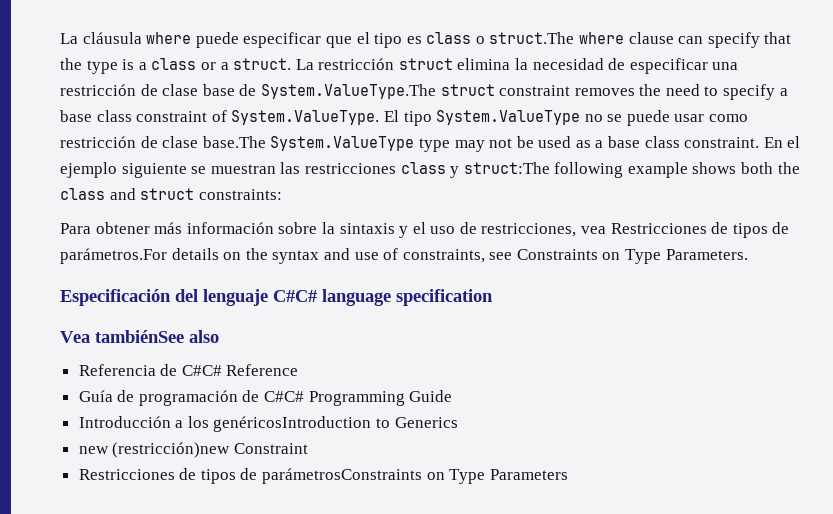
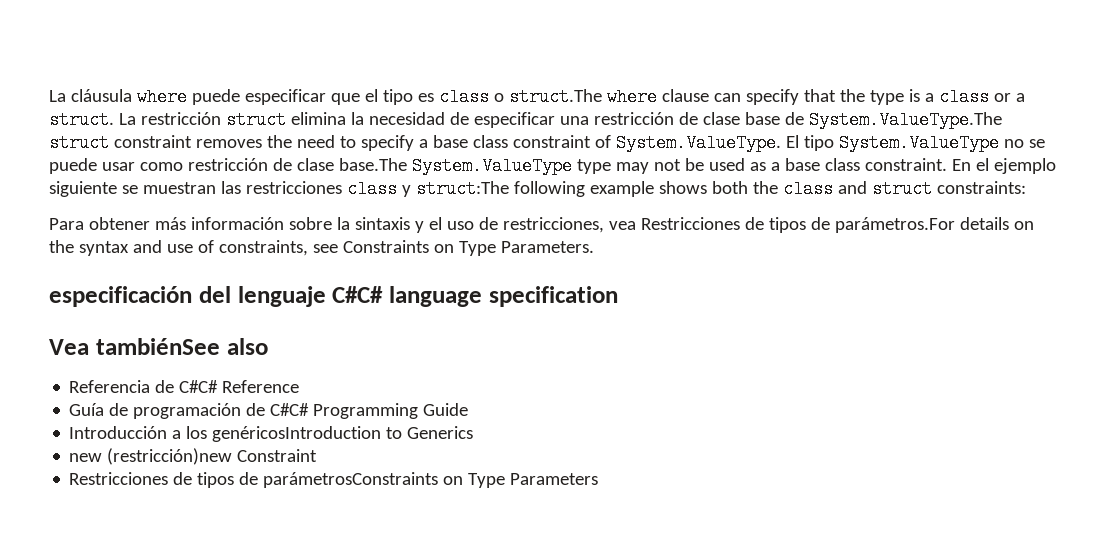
- Especificación del lenguaje C#C# language specification
+ especificación del lenguaje C#C# language specification

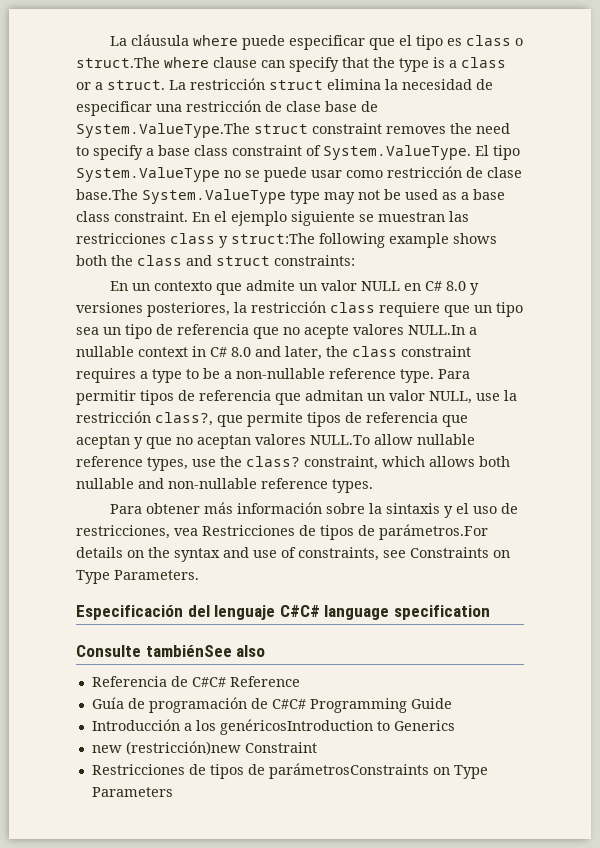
+ En un contexto que admite un valor NULL en C# 8.0 y versiones posteriores, la restricción class requiere que un tipo sea un tipo de referencia que no acepte valores NULL.In a nullable context in C# 8.0 and later, the class constraint requires a type to be a non-nullable reference type. Para permitir tipos de referencia que admitan un valor NULL, use la restricción class?, que permite tipos de referencia que aceptan y que no aceptan valores NULL.To allow nullable reference types, use the class? constraint, which allows both nullable and non-nullable reference types.
- especificación del lenguaje C#C# language specification
+ Especificación del lenguaje C#C# language specification
- Vea tambiénSee also
+ Consulte tambiénSee also

